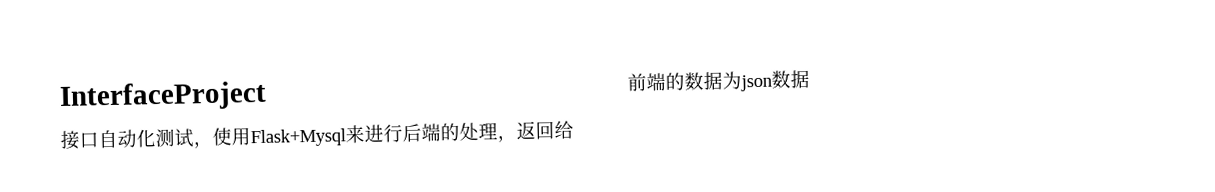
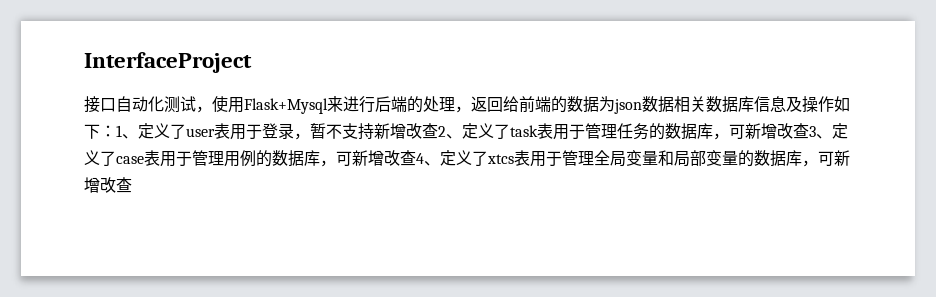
- 接口自动化测试，使用Flask+Mysql来进行后端的处理，返回给前端的数据为json数据
+ 接口自动化测试，使用Flask+Mysql来进行后端的处理，返回给前端的数据为json数据相关数据库信息及操作如下：1、定义了user表用于登录，暂不支持新增改查2、定义了task表用于管理任务的数据库，可新增改查3、定义了case表用于管理用例的数据库，可新增改查4、定义了xtcs表用于管理全局变量和局部变量的数据库，可新增改查

